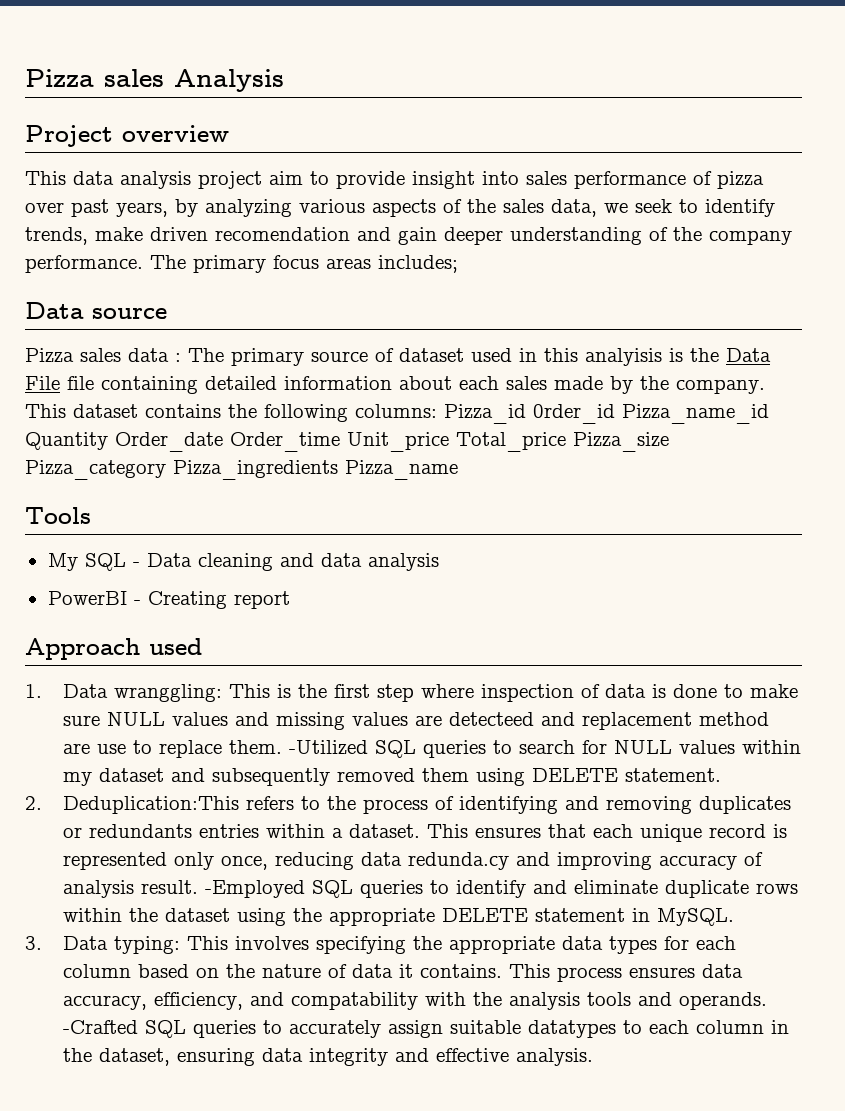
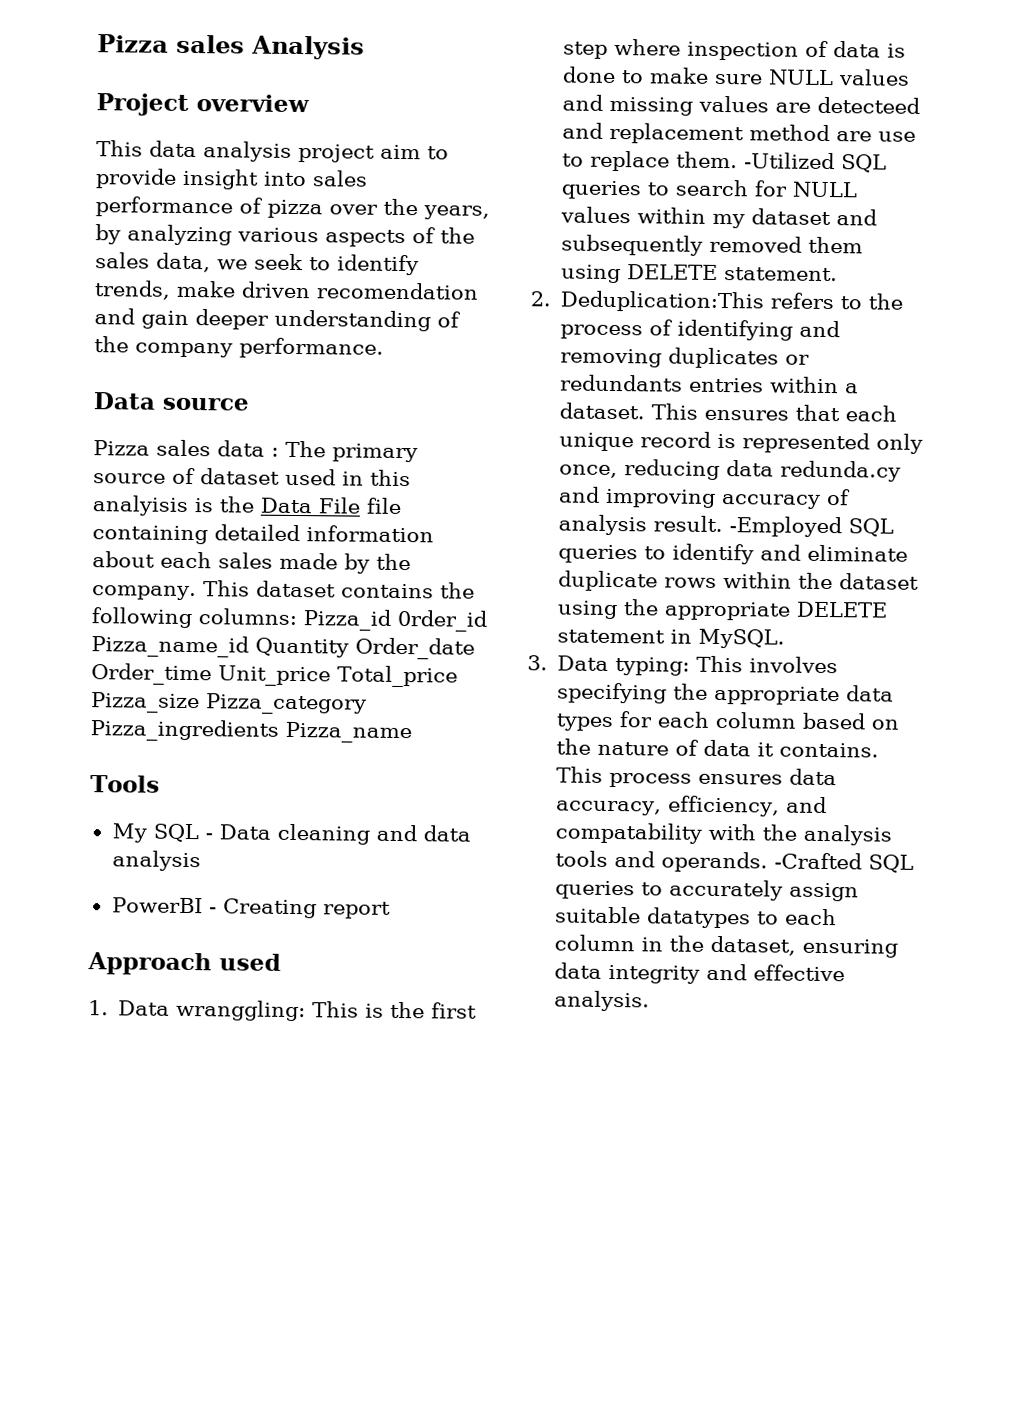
- This data analysis project aim to provide insight into sales performance of pizza over past years, by analyzing various aspects of the sales data, we seek to identify trends, make driven recomendation and gain deeper understanding of the company performance. The primary focus areas includes;
+ This data analysis project aim to provide insight into sales performance of pizza over the years, by analyzing various aspects of the sales data, we seek to identify trends, make driven recomendation and gain deeper understanding of the company performance.

